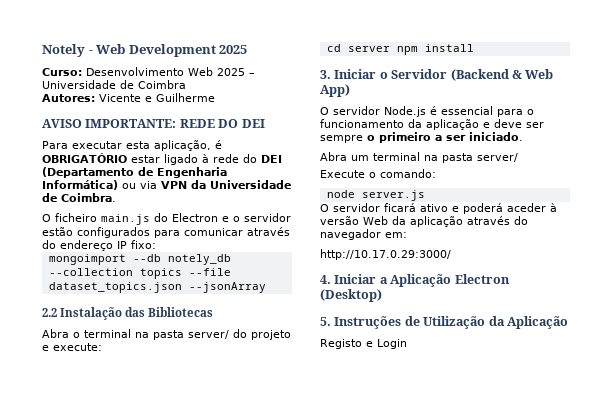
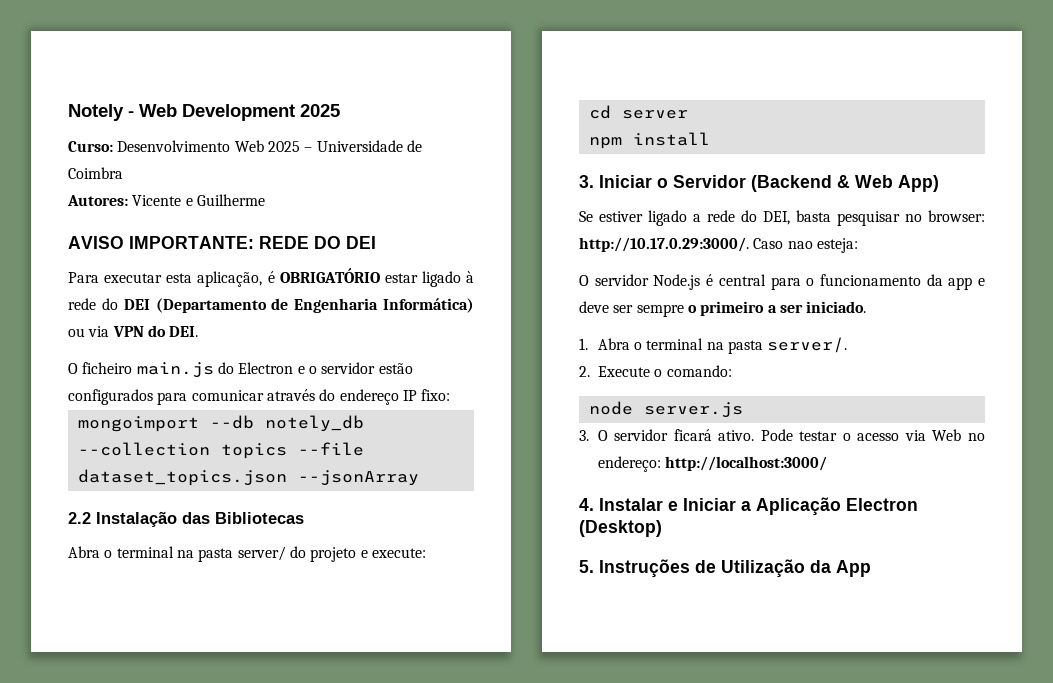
- Para executar esta aplicação, é OBRIGATÓRIO estar ligado à rede do DEI (Departamento de Engenharia Informática) ou via VPN da Universidade de Coimbra.
+ Para executar esta aplicação, é OBRIGATÓRIO estar ligado à rede do DEI (Departamento de Engenharia Informática) ou via VPN do DEI.
- cd server npm install
+ cd server
+ npm install
+ Se estiver ligado a rede do DEI, basta pesquisar no browser: http://10.17.0.29:3000/. Caso nao esteja:
- O servidor Node.js é essencial para o funcionamento da aplicação e deve ser sempre o primeiro a ser iniciado.
+ O servidor Node.js é central para o funcionamento da app e deve ser sempre o primeiro a ser iniciado.
- Abra um terminal na pasta server/
- Execute o comando:
+ 1. Abra o terminal na pasta server/.
+ 2. Execute o comando:
- O servidor ficará ativo e poderá aceder à versão Web da aplicação através do navegador em:
- http://10.17.0.29:3000/
+ 3. O servidor ficará ativo. Pode testar o acesso via Web no endereço: http://localhost:3000/
- 4. Iniciar a Aplicação Electron (Desktop)
+ 4. Instalar e Iniciar a Aplicação Electron (Desktop)
- 5. Instruções de Utilização da Aplicação
- Registo e Login
+ 5. Instruções de Utilização da App

